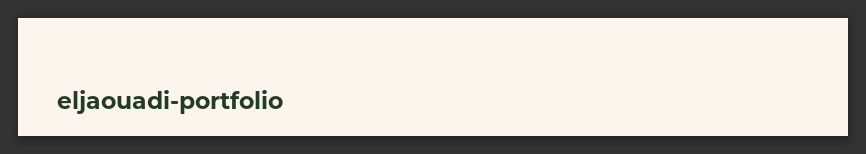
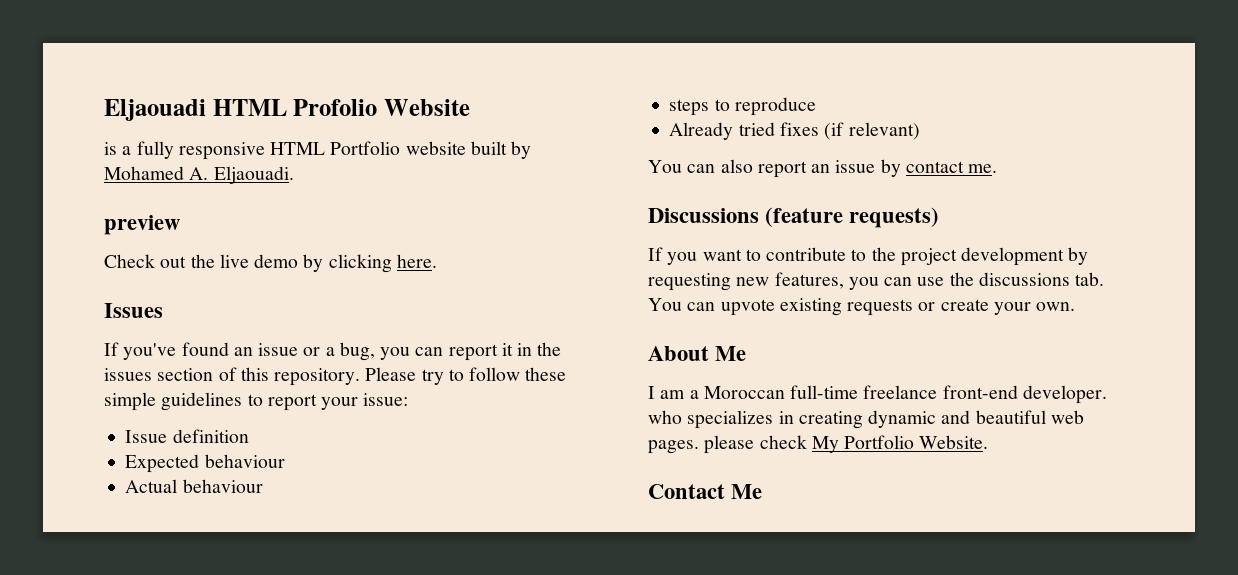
- eljaouadi-portfolio
+ Eljaouadi HTML Profolio Website
+ is a fully responsive HTML Portfolio website built by Mohamed A. Eljaouadi.
+ preview
+ Check out the live demo by clicking here.
+ Issues
+ If you've found an issue or a bug, you can report it in the issues section of this repository. Please try to follow these simple guidelines to report your issue:
+ Issue definition
+ Expected behaviour
+ Actual behaviour
+ steps to reproduce
+ Already tried fixes (if relevant)
+ You can also report an issue by contact me.
+ Discussions (feature requests)
+ If you want to contribute to the project development by requesting new features, you can use the discussions tab. You can upvote existing requests or create your own.
+ About Me
+ I am a Moroccan full-time freelance front-end developer. who specializes in creating dynamic and beautiful web pages. please check My Portfolio Website.
+ Contact Me

